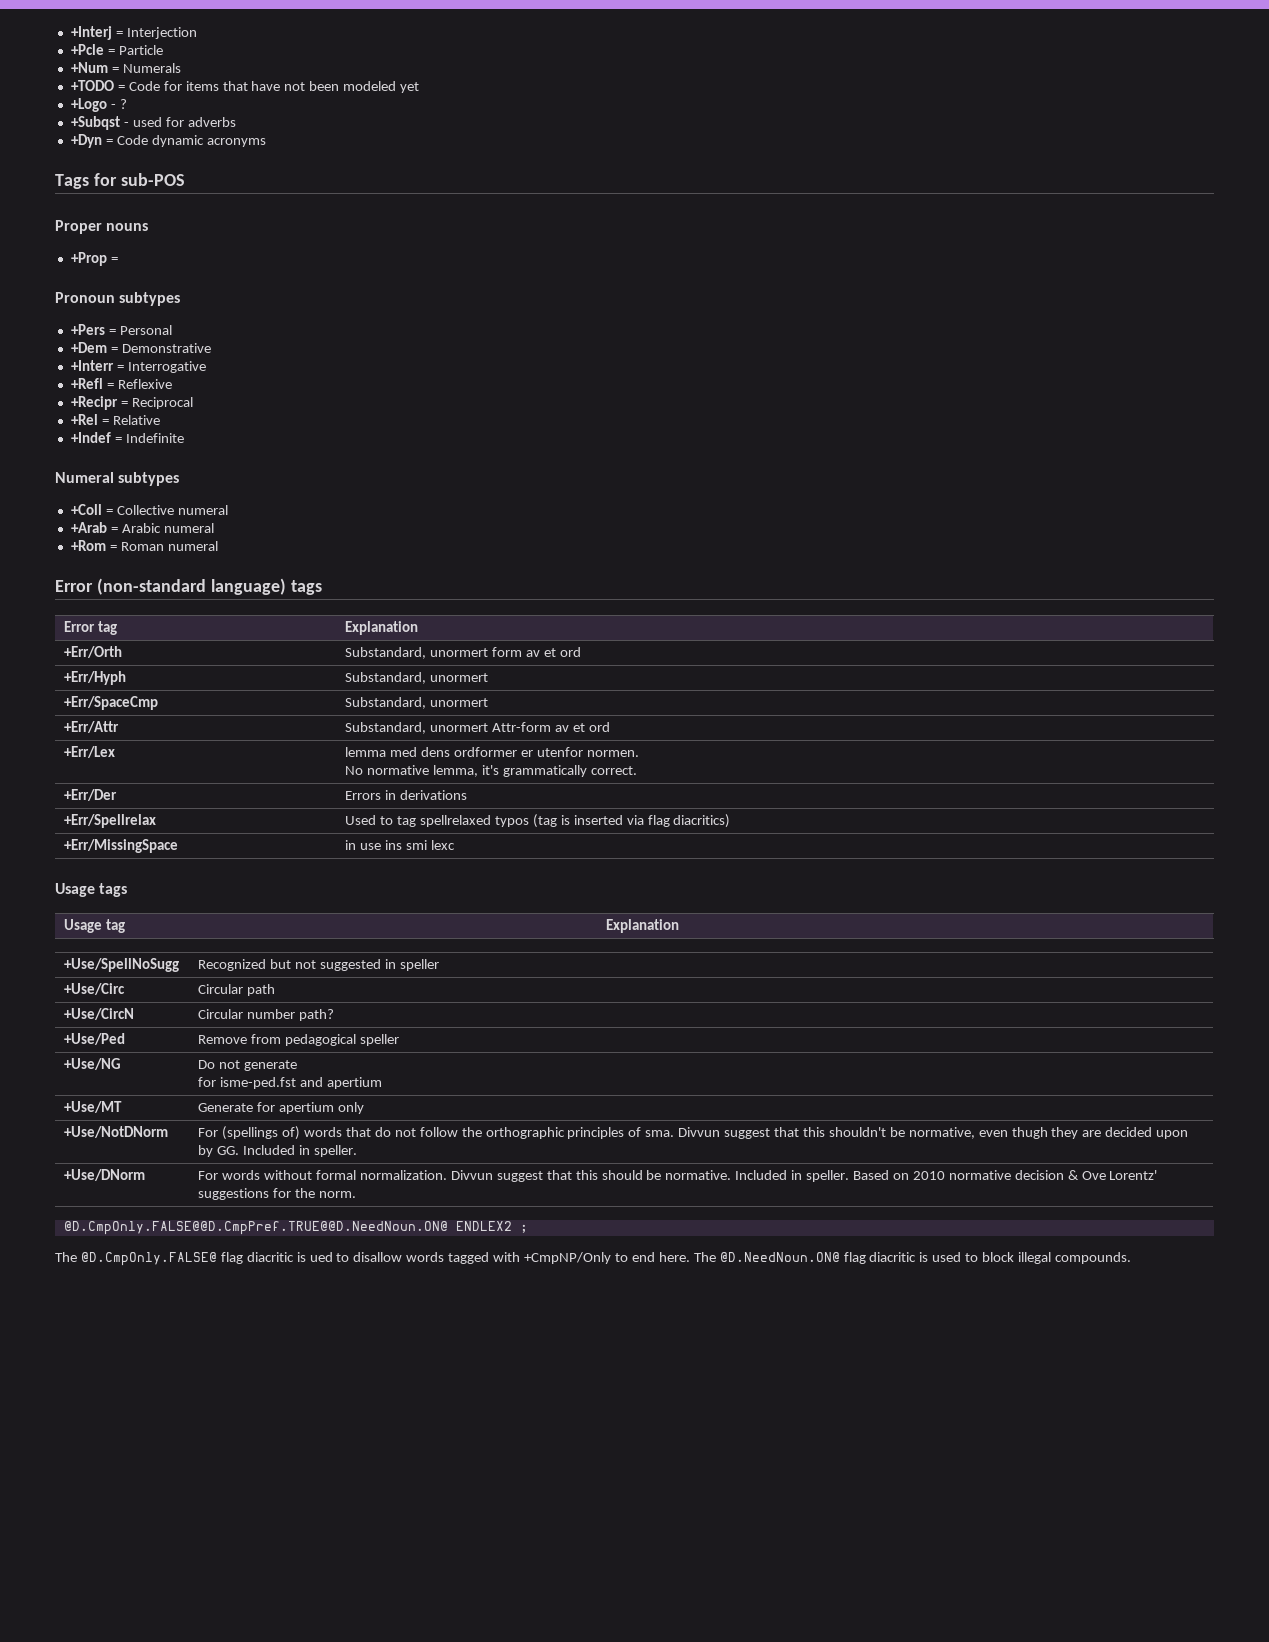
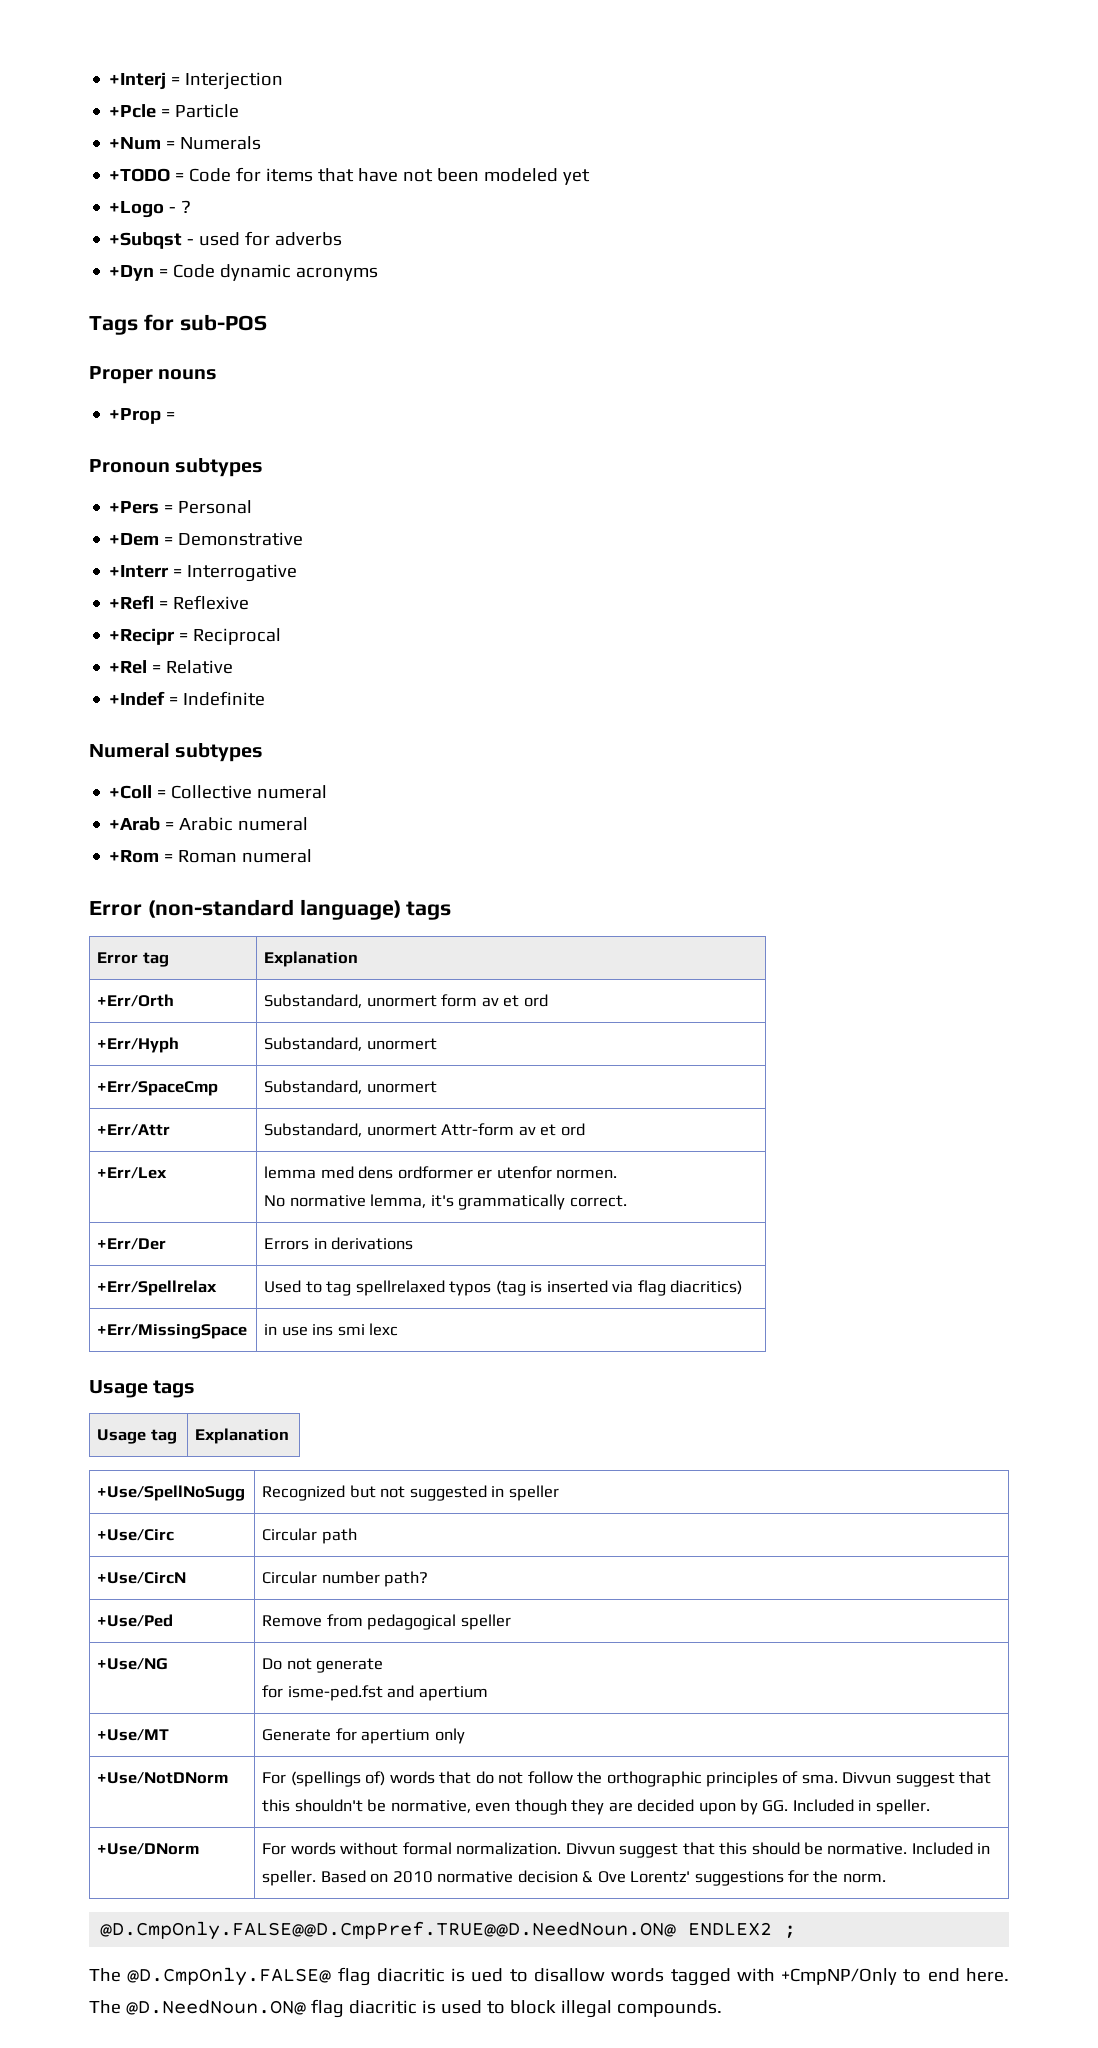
- +Use/NotDNorm | For (spellings of) words that do not follow the orthographic principles of sma. Divvun suggest that this shouldn't be normative, even thugh they are decided upon by GG. Included in speller.
+ +Use/NotDNorm | For (spellings of) words that do not follow the orthographic principles of sma. Divvun suggest that this shouldn't be normative, even though they are decided upon by GG. Included in speller.

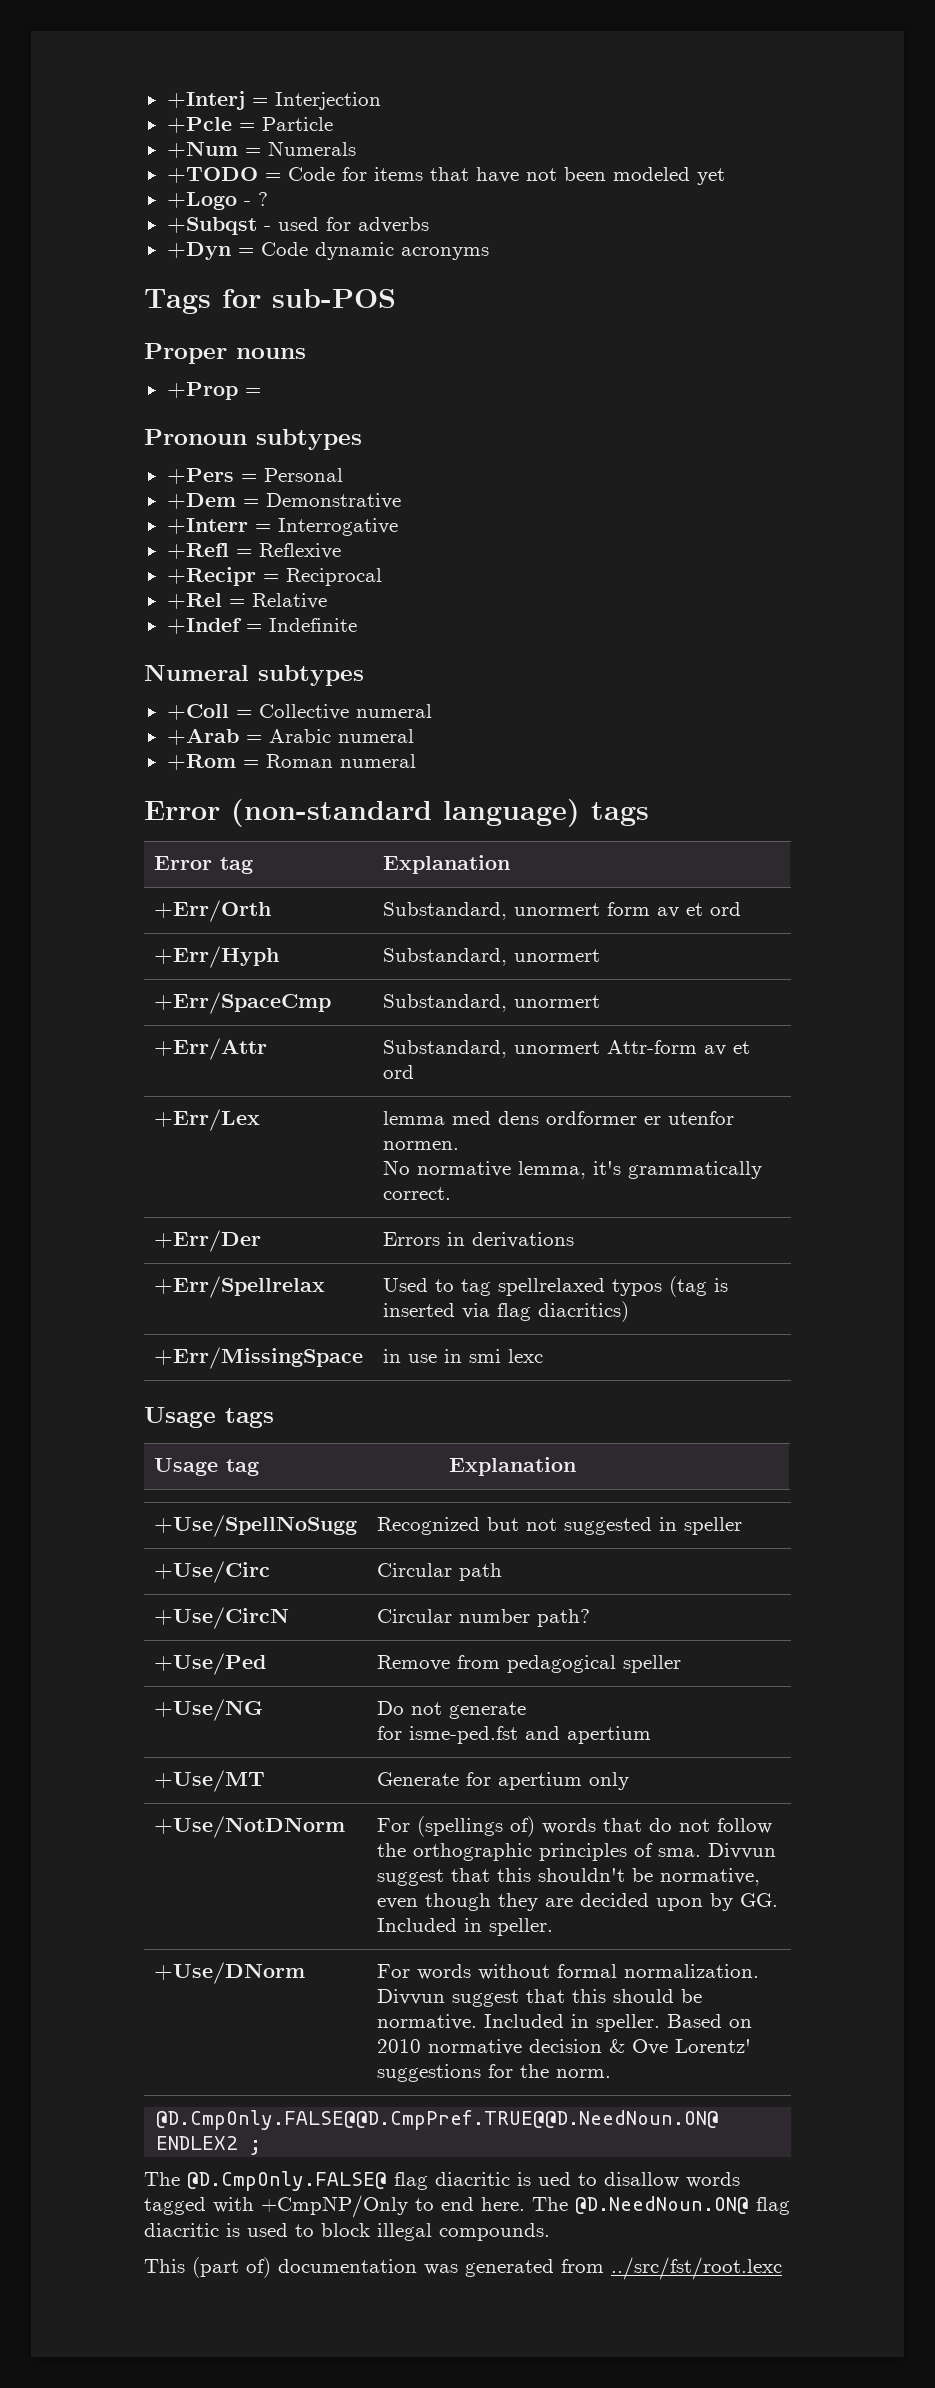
- +Err/MissingSpace | in use ins smi lexc
+ +Err/MissingSpace | in use in smi lexc
+ This (part of) documentation was generated from ../src/fst/root.lexc

